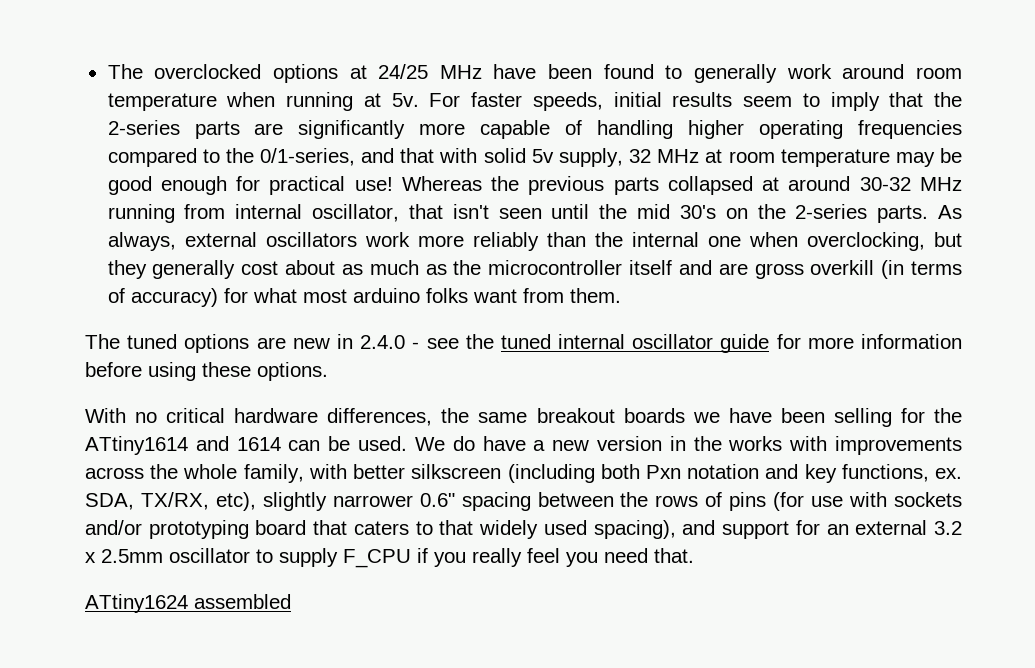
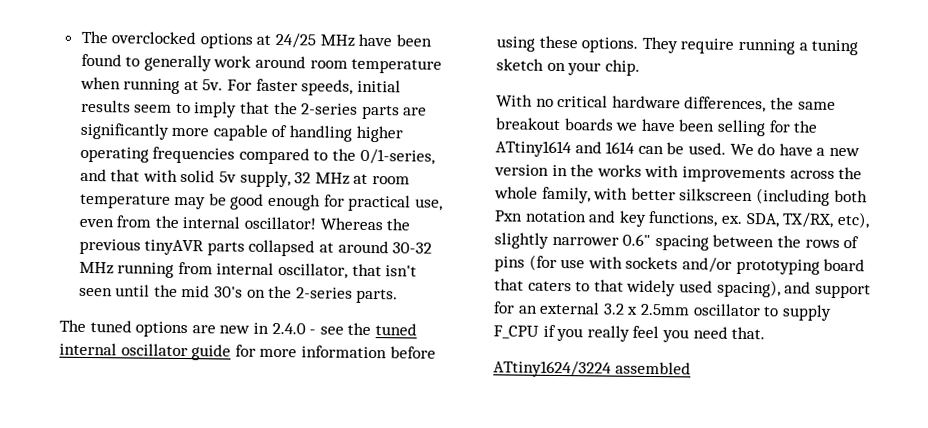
- For faster speeds, initial results seem to imply that the 2-series parts are significantly more capable of handling higher operating frequencies compared to the 0/1-series, and that with solid 5v supply, 32 MHz at room temperature may be good enough for practical use!
+ For faster speeds, initial results seem to imply that the 2-series parts are significantly more capable of handling higher operating frequencies compared to the 0/1-series, and that with solid 5v supply, 32 MHz at room temperature may be good enough for practical use, even from the internal oscillator!
- Whereas the previous parts collapsed at around 30-32 MHz running from internal oscillator, that isn't seen until the mid 30's on the 2-series parts. As always, external oscillators work more reliably than the internal one when overclocking, but they generally cost about as much as the microcontroller itself and are gross overkill (in terms of accuracy) for what most arduino folks want from them.
+ Whereas the previous tinyAVR parts collapsed at around 30-32 MHz running from internal oscillator, that isn't seen until the mid 30's on the 2-series parts.
+ They require running a tuning sketch on your chip.
- ATtiny1624 assembled
+ ATtiny1624/3224 assembled

